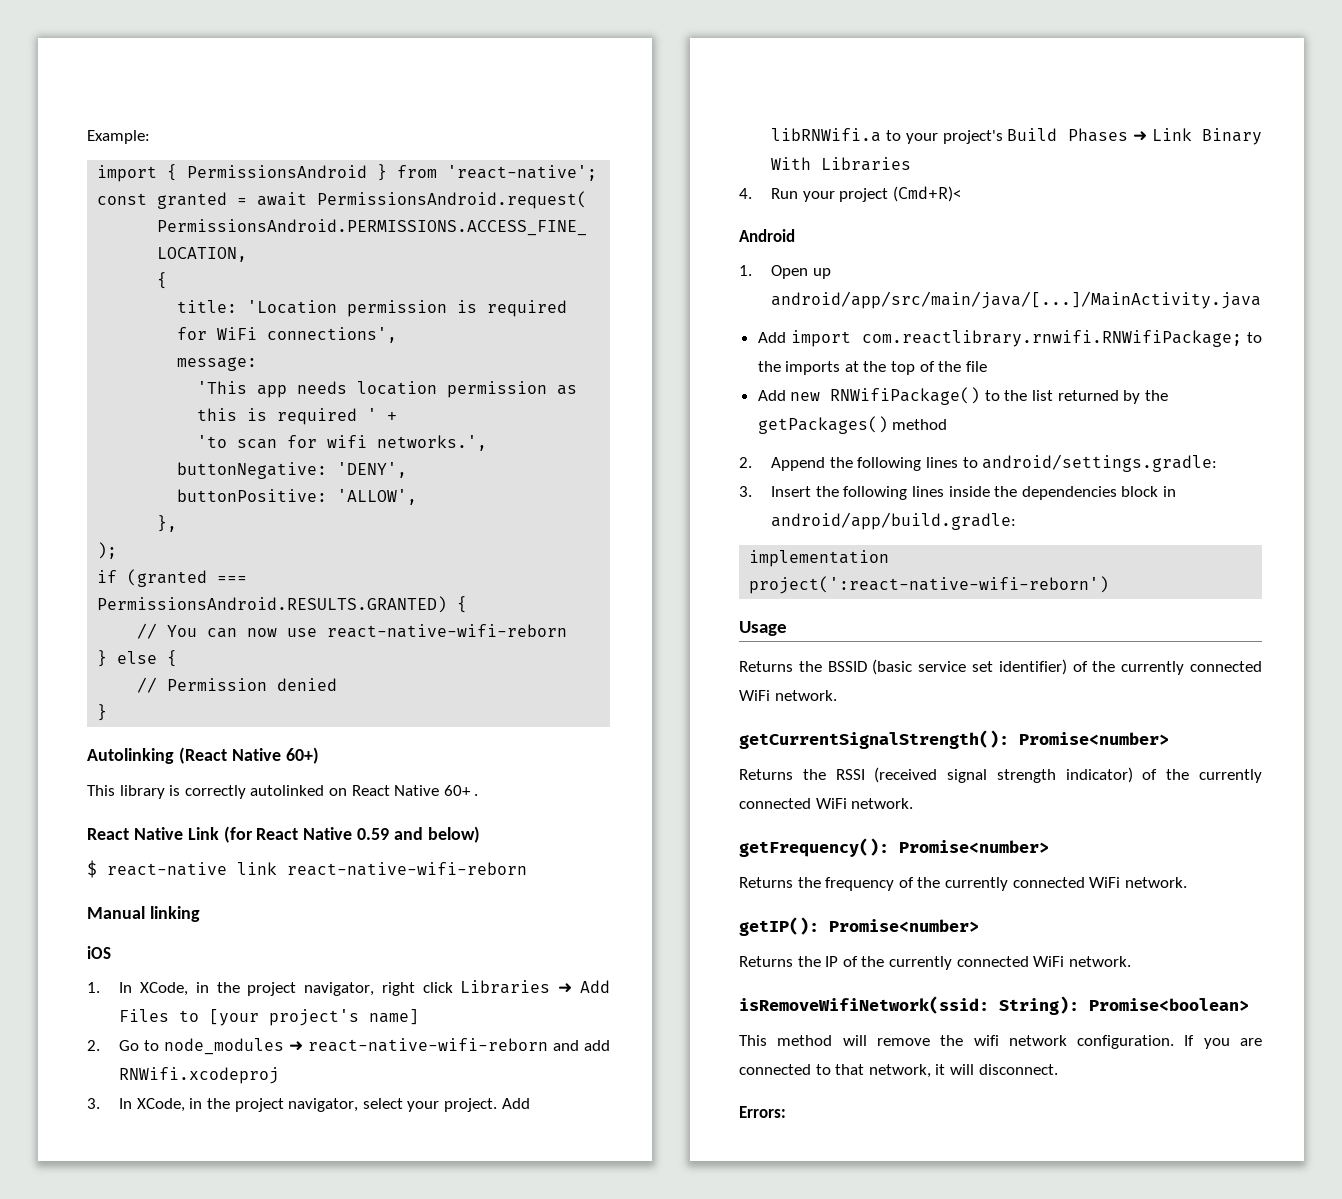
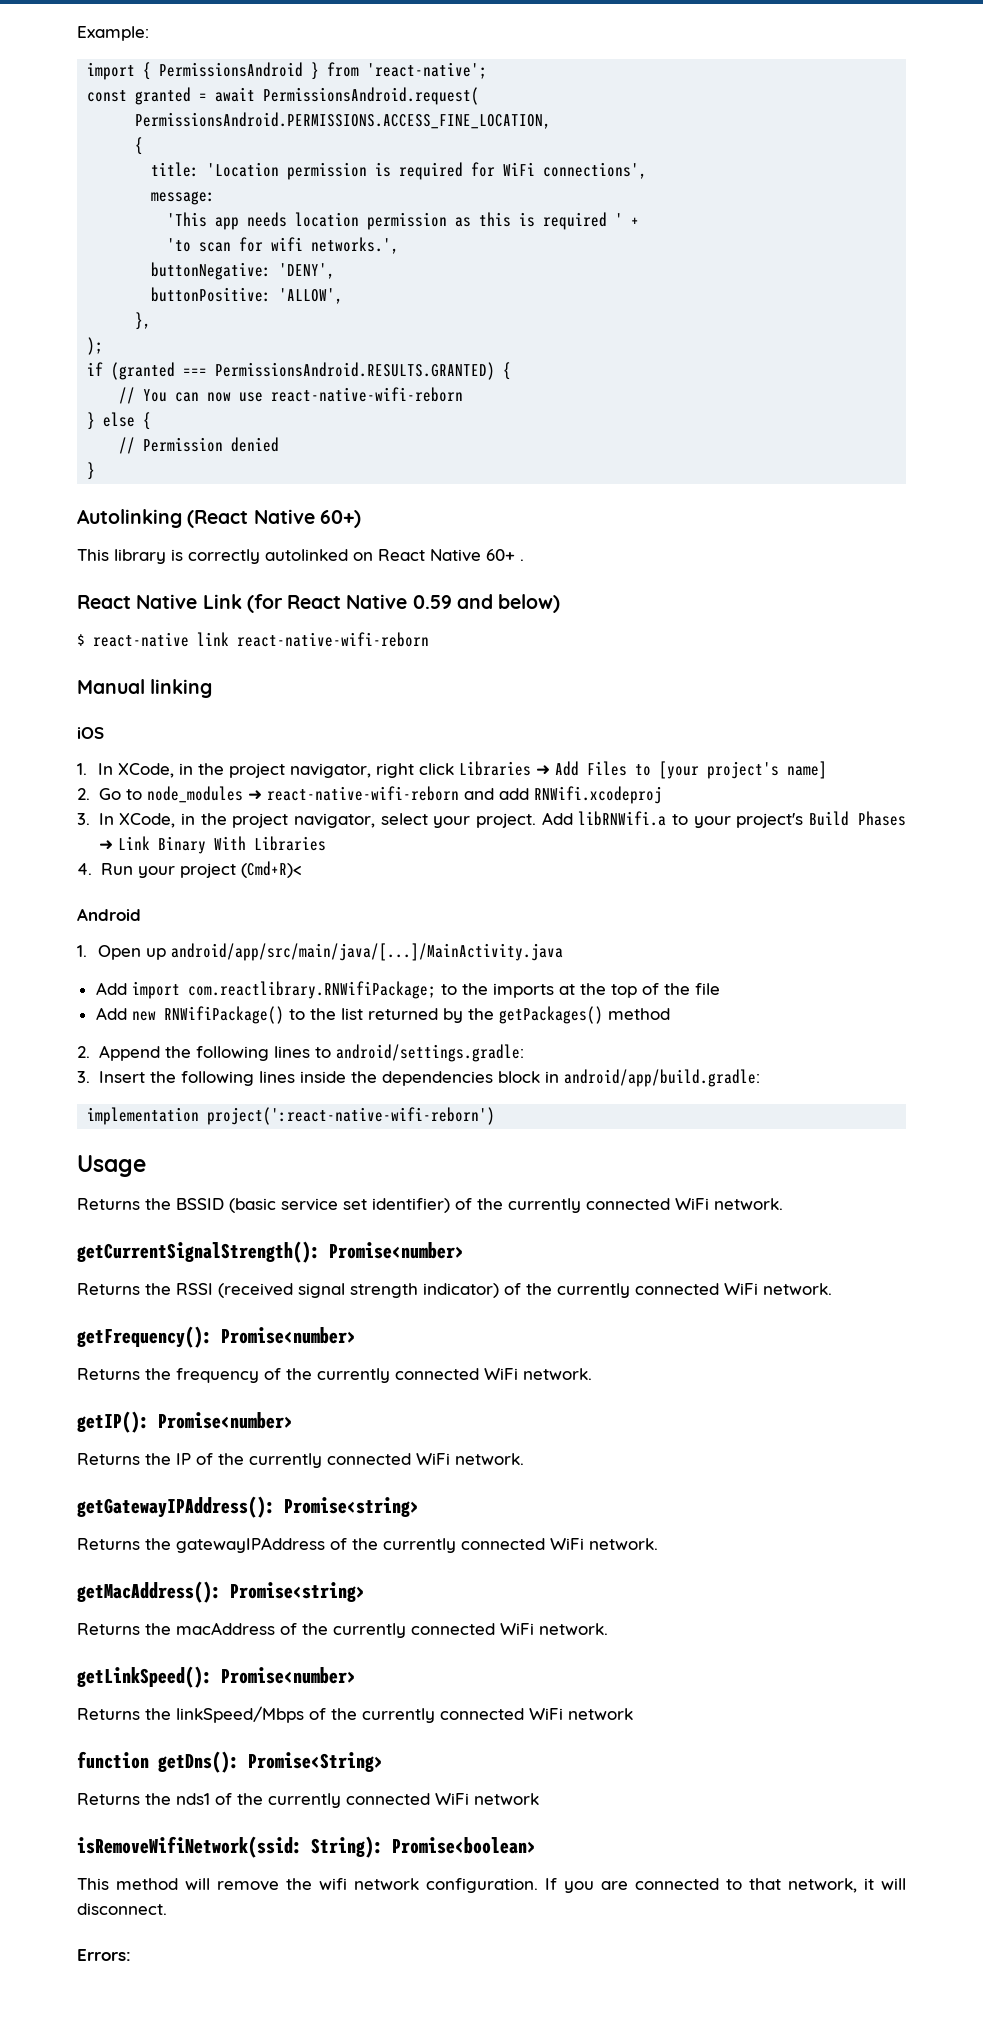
- Add import com.reactlibrary.rnwifi.RNWifiPackage; to the imports at the top of the file
+ Add import com.reactlibrary.RNWifiPackage; to the imports at the top of the file
+ getGatewayIPAddress(): Promise<string>
+ Returns the gatewayIPAddress of the currently connected WiFi network.
+ getMacAddress(): Promise<string>
+ Returns the macAddress of the currently connected WiFi network.
+ getLinkSpeed(): Promise<number>
+ Returns the linkSpeed/Mbps of the currently connected WiFi network
+ function getDns(): Promise<String>
+ Returns the nds1 of the currently connected WiFi network

